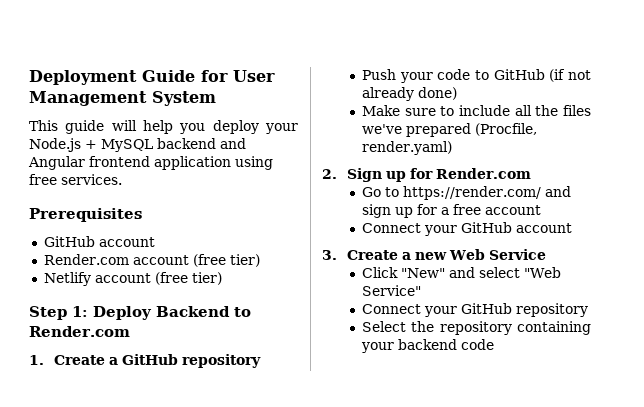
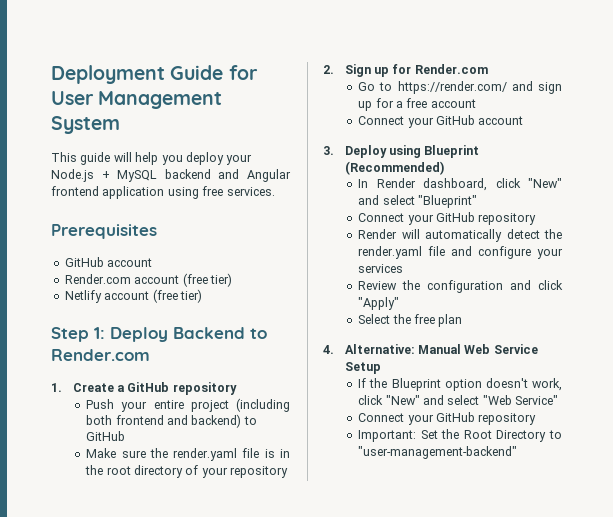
- Push your code to GitHub (if not already done)
- Make sure to include all the files we've prepared (Procfile, render.yaml)
+ Push your entire project (including both frontend and backend) to GitHub
+ Make sure the render.yaml file is in the root directory of your repository
- 3. Create a new Web Service
- Click "New" and select "Web Service"
+ 3. Deploy using Blueprint (Recommended)
+ In Render dashboard, click "New" and select "Blueprint"
+ Connect your GitHub repository
+ Render will automatically detect the render.yaml file and configure your services
+ Review the configuration and click "Apply"
+ Select the free plan
+ 4. Alternative: Manual Web Service Setup
+ If the Blueprint option doesn't work, click "New" and select "Web Service"
- Select the repository containing your backend code
+ Important: Set the Root Directory to "user-management-backend"

